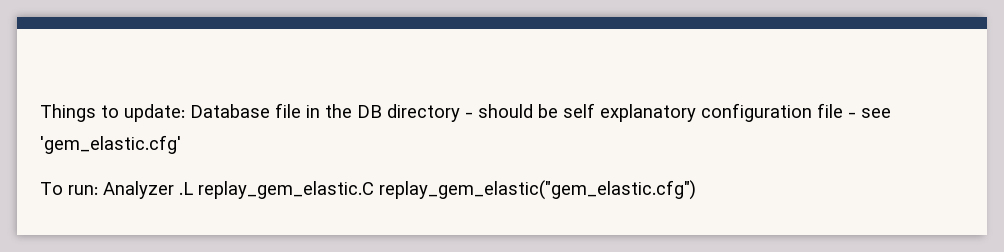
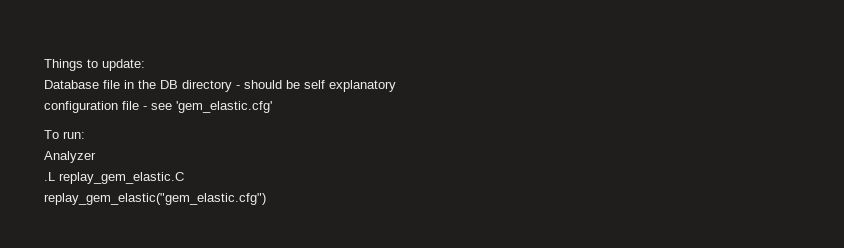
- Things to update: Database file in the DB directory - should be self explanatory configuration file - see 'gem_elastic.cfg'
+ Things to update:
+ Database file in the DB directory - should be self explanatory
+ configuration file - see 'gem_elastic.cfg'
- To run: Analyzer .L replay_gem_elastic.C replay_gem_elastic("gem_elastic.cfg")
+ To run:
+ Analyzer
+ .L replay_gem_elastic.C
+ replay_gem_elastic("gem_elastic.cfg")

